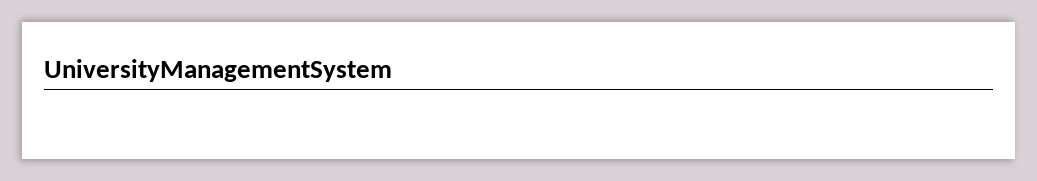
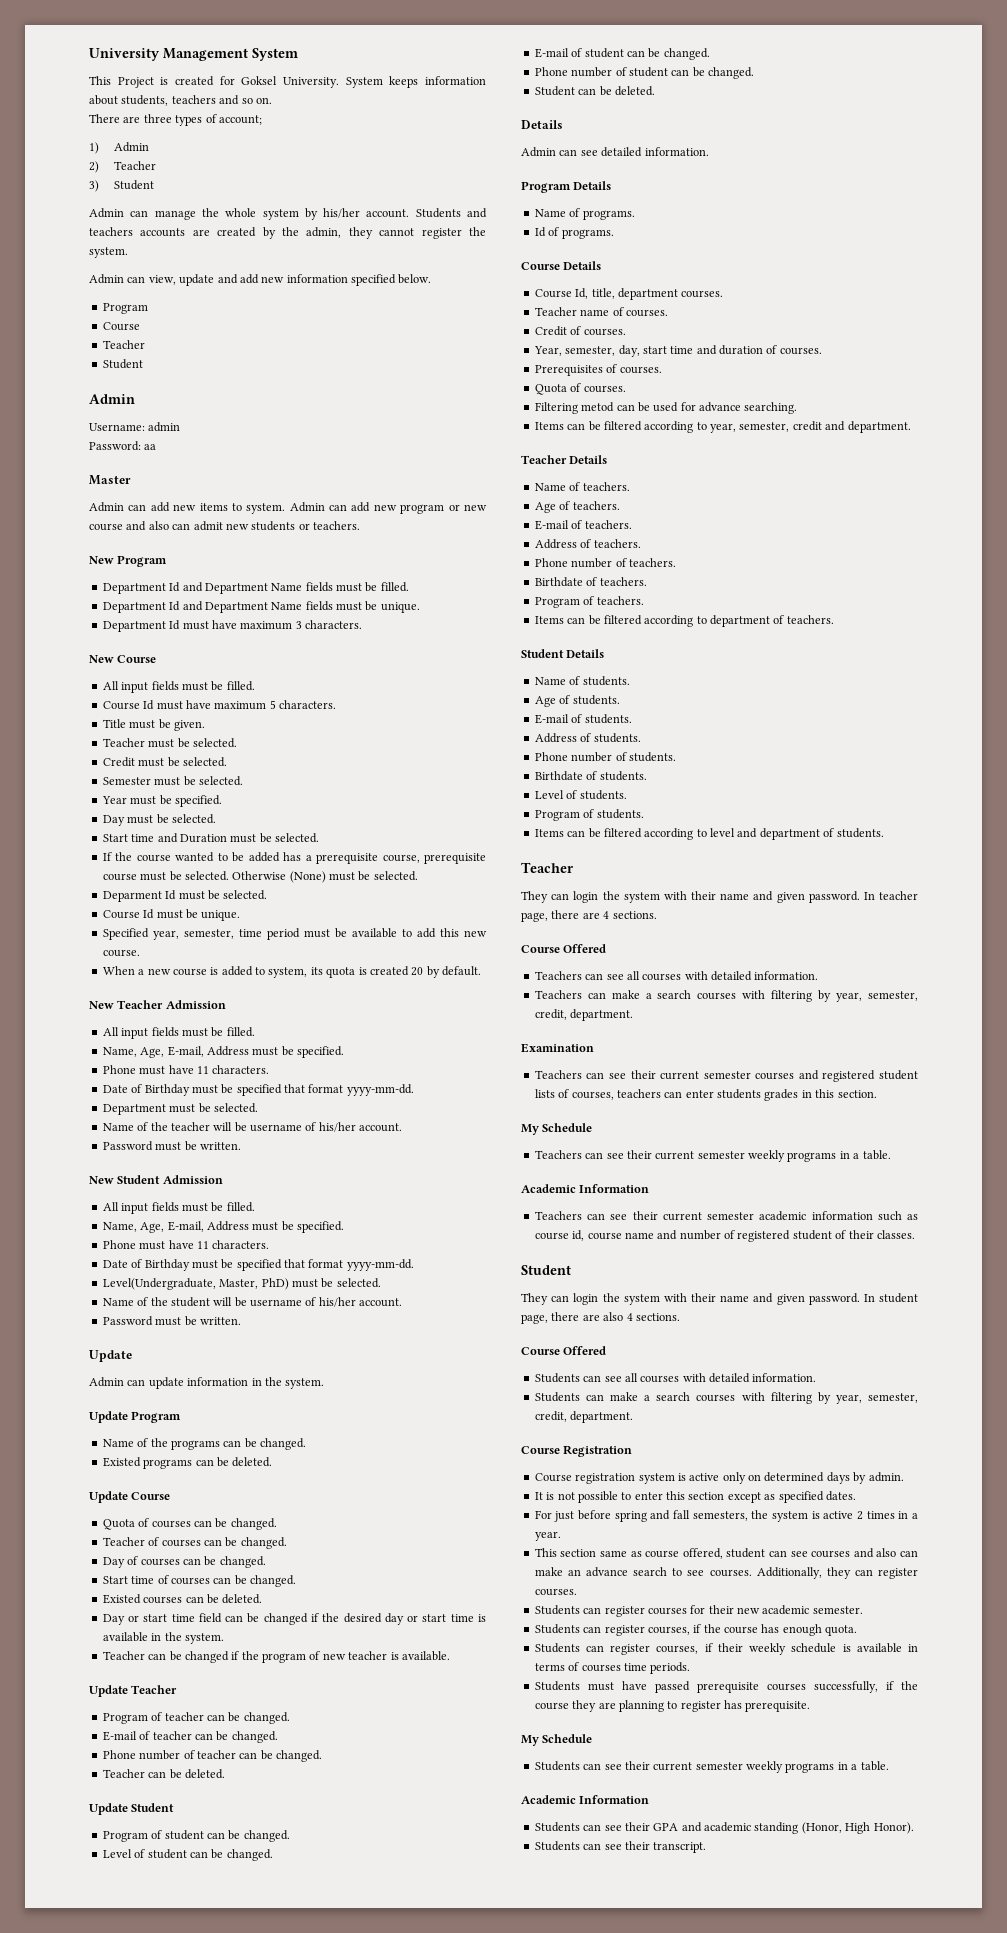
- UniversityManagementSystem
+ University Management System
+ This Project is created for Goksel University. System keeps information about students, teachers and so on.
+ There are three types of account;
+ 1) Admin
+ 2) Teacher
+ 3) Student
+ Admin can manage the whole system by his/her account. Students and teachers accounts are created by the admin, they cannot register the system.
+ Admin can view, update and add new information specified below.
+ Program
+ Course
+ Teacher
+ Student
+ Admin
+ Username: admin
+ Password: aa
+ Master
+ Admin can add new items to system. Admin can add new program or new course and also can admit new students or teachers.
+ New Program
+ Department Id and Department Name fields must be filled.
+ Department Id and Department Name fields must be unique.
+ Department Id must have maximum 3 characters.
+ New Course
+ All input fields must be filled.
+ Course Id must have maximum 5 characters.
+ Title must be given.
+ Teacher must be selected.
+ Credit must be selected.
+ Semester must be selected.
+ Year must be specified.
+ Day must be selected.
+ Start time and Duration must be selected.
+ If the course wanted to be added has a prerequisite course, prerequisite course must be selected. Otherwise (None) must be selected.
+ Deparment Id must be selected.
+ Course Id must be unique.
+ Specified year, semester, time period must be available to add this new course.
+ When a new course is added to system, its quota is created 20 by default.
+ New Teacher Admission
+ All input fields must be filled.
+ Name, Age, E-mail, Address must be specified.
+ Phone must have 11 characters.
+ Date of Birthday must be specified that format yyyy-mm-dd.
+ Department must be selected.
+ Name of the teacher will be username of his/her account.
+ Password must be written.
+ New Student Admission
+ All input fields must be filled.
+ Name, Age, E-mail, Address must be specified.
+ Phone must have 11 characters.
+ Date of Birthday must be specified that format yyyy-mm-dd.
+ Level(Undergraduate, Master, PhD) must be selected.
+ Name of the student will be username of his/her account.
+ Password must be written.
+ Update
+ Admin can update information in the system.
+ Update Program
+ Name of the programs can be changed.
+ Existed programs can be deleted.
+ Update Course
+ Quota of courses can be changed.
+ Teacher of courses can be changed.
+ Day of courses can be changed.
+ Start time of courses can be changed.
+ Existed courses can be deleted.
+ Day or start time field can be changed if the desired day or start time is available in the system.
+ Teacher can be changed if the program of new teacher is available.
+ Update Teacher
+ Program of teacher can be changed.
+ E-mail of teacher can be changed.
+ Phone number of teacher can be changed.
+ Teacher can be deleted.
+ Update Student
+ Program of student can be changed.
+ Level of student can be changed.
+ E-mail of student can be changed.
+ Phone number of student can be changed.
+ Student can be deleted.
+ Details
+ Admin can see detailed information.
+ Program Details
+ Name of programs.
+ Id of programs.
+ Course Details
+ Course Id, title, department courses.
+ Teacher name of courses.
+ Credit of courses.
+ Year, semester, day, start time and duration of courses.
+ Prerequisites of courses.
+ Quota of courses.
+ Filtering metod can be used for advance searching.
+ Items can be filtered according to year, semester, credit and department.
+ Teacher Details
+ Name of teachers.
+ Age of teachers.
+ E-mail of teachers.
+ Address of teachers.
+ Phone number of teachers.
+ Birthdate of teachers.
+ Program of teachers.
+ Items can be filtered according to department of teachers.
+ Student Details
+ Name of students.
+ Age of students.
+ E-mail of students.
+ Address of students.
+ Phone number of students.
+ Birthdate of students.
+ Level of students.
+ Program of students.
+ Items can be filtered according to level and department of students.
+ Teacher
+ They can login the system with their name and given password. In teacher page, there are 4 sections.
+ Course Offered
+ Teachers can see all courses with detailed information.
+ Teachers can make a search courses with filtering by year, semester, credit, department.
+ Examination
+ Teachers can see their current semester courses and registered student lists of courses, teachers can enter students grades in this section.
+ My Schedule
+ Teachers can see their current semester weekly programs in a table.
+ Academic Information
+ Teachers can see their current semester academic information such as course id, course name and number of registered student of their classes.
+ Student
+ They can login the system with their name and given password. In student page, there are also 4 sections.
+ Course Offered
+ Students can see all courses with detailed information.
+ Students can make a search courses with filtering by year, semester, credit, department.
+ Course Registration
+ Course registration system is active only on determined days by admin.
+ It is not possible to enter this section except as specified dates.
+ For just before spring and fall semesters, the system is active 2 times in a year.
+ This section same as course offered, student can see courses and also can make an advance search to see courses. Additionally, they can register courses.
+ Students can register courses for their new academic semester.
+ Students can register courses, if the course has enough quota.
+ Students can register courses, if their weekly schedule is available in terms of courses time periods.
+ Students must have passed prerequisite courses successfully, if the course they are planning to register has prerequisite.
+ My Schedule
+ Students can see their current semester weekly programs in a table.
+ Academic Information
+ Students can see their GPA and academic standing (Honor, High Honor).
+ Students can see their transcript.

